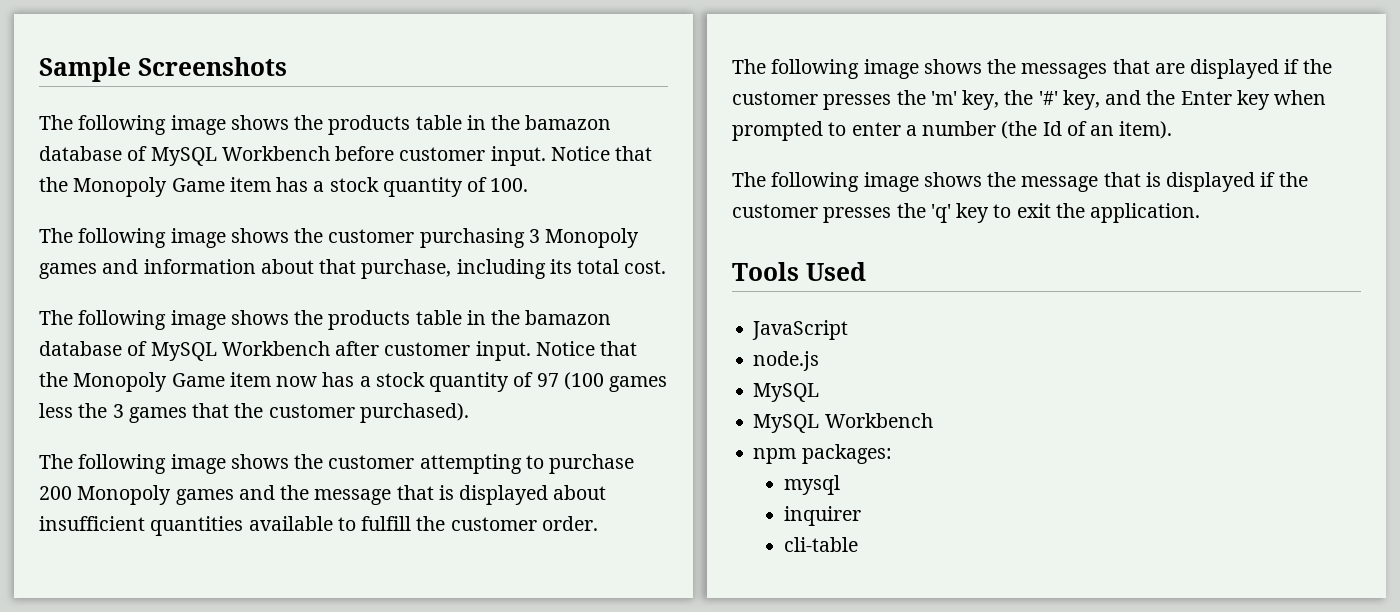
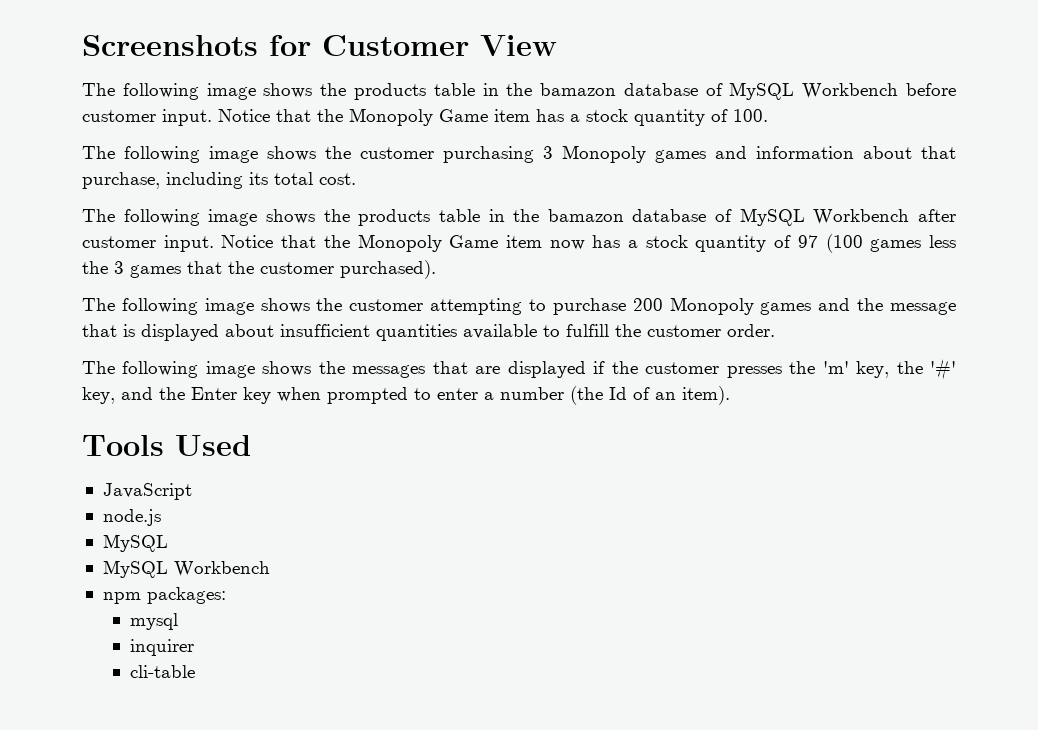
- Sample Screenshots
+ Screenshots for Customer View
- The following image shows the message that is displayed if the customer presses the 'q' key to exit the application.

